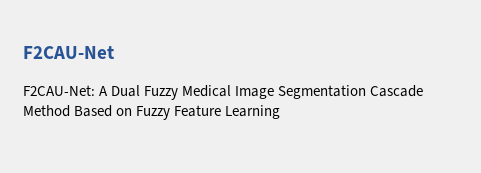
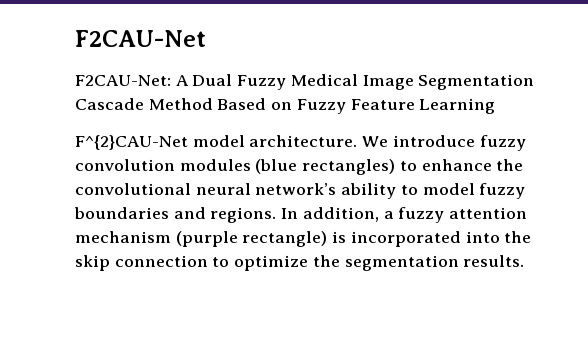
+ F^{2}CAU-Net model architecture. We introduce fuzzy convolution modules (blue rectangles) to enhance the convolutional neural network’s ability to model fuzzy boundaries and regions. In addition, a fuzzy attention mechanism (purple rectangle) is incorporated into the skip connection to optimize the segmentation results.

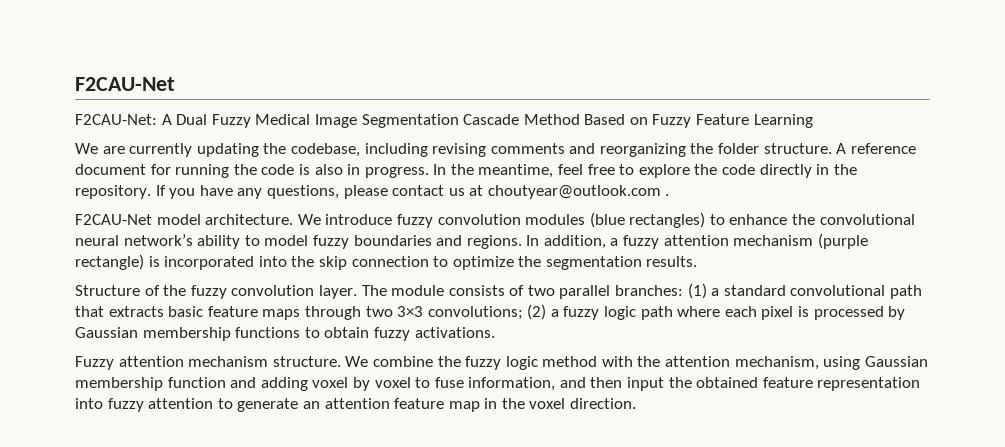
- F^{2}CAU-Net model architecture.
+ We are currently updating the codebase, including revising comments and reorganizing the folder structure. A reference document for running the code is also in progress. In the meantime, feel free to explore the code directly in the repository. If you have any questions, please contact us at choutyear@outlook.com .
+ F2CAU-Net model architecture.
+ Structure of the fuzzy convolution layer. The module consists of two parallel branches: (1) a standard convolutional path that extracts basic feature maps through two 3×3 convolutions; (2) a fuzzy logic path where each pixel is processed by Gaussian membership functions to obtain fuzzy activations.
+ Fuzzy attention mechanism structure. We combine the fuzzy logic method with the attention mechanism, using Gaussian membership function and adding voxel by voxel to fuse information, and then input the obtained feature representation into fuzzy attention to generate an attention feature map in the voxel direction.

